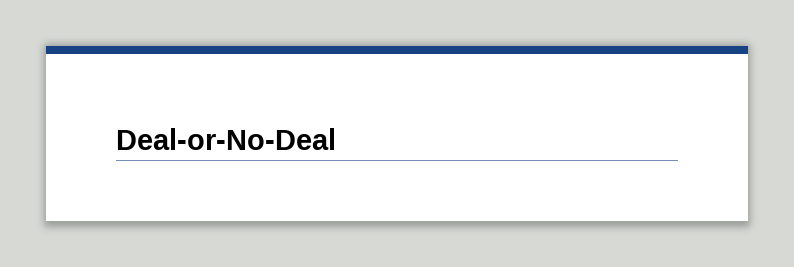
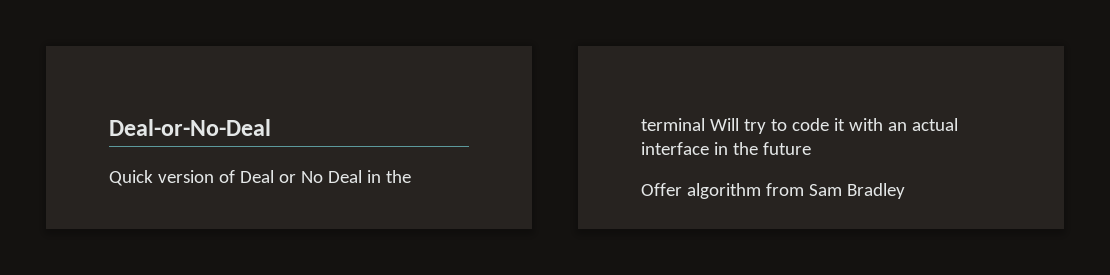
+ Quick version of Deal or No Deal in the terminal Will try to code it with an actual interface in the future
+ Offer algorithm from Sam Bradley

